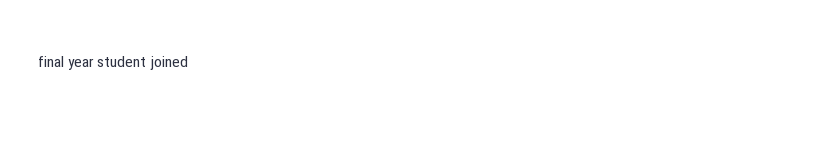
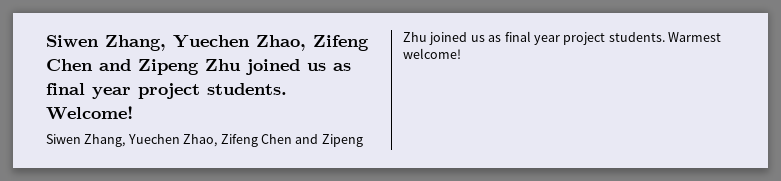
- final year student joined
+ Siwen Zhang, Yuechen Zhao, Zifeng Chen and Zipeng Zhu joined us as final year project students. Welcome!
+ Siwen Zhang, Yuechen Zhao, Zifeng Chen and Zipeng Zhu joined us as final year project students. Warmest welcome!

